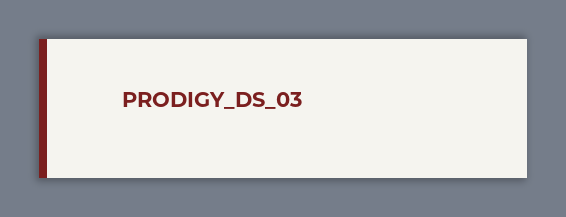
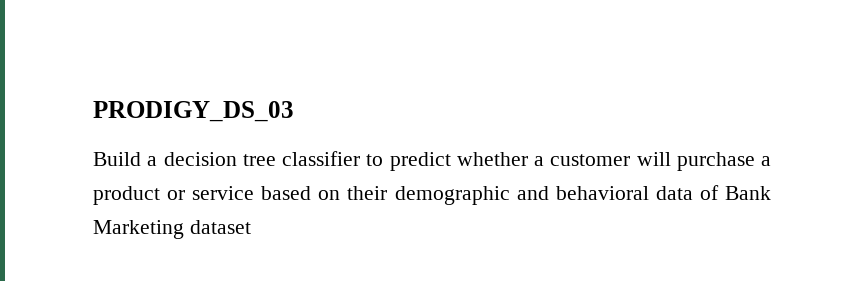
+ Build a decision tree classifier to predict whether a customer will purchase a product or service based on their demographic and behavioral data of Bank Marketing dataset

